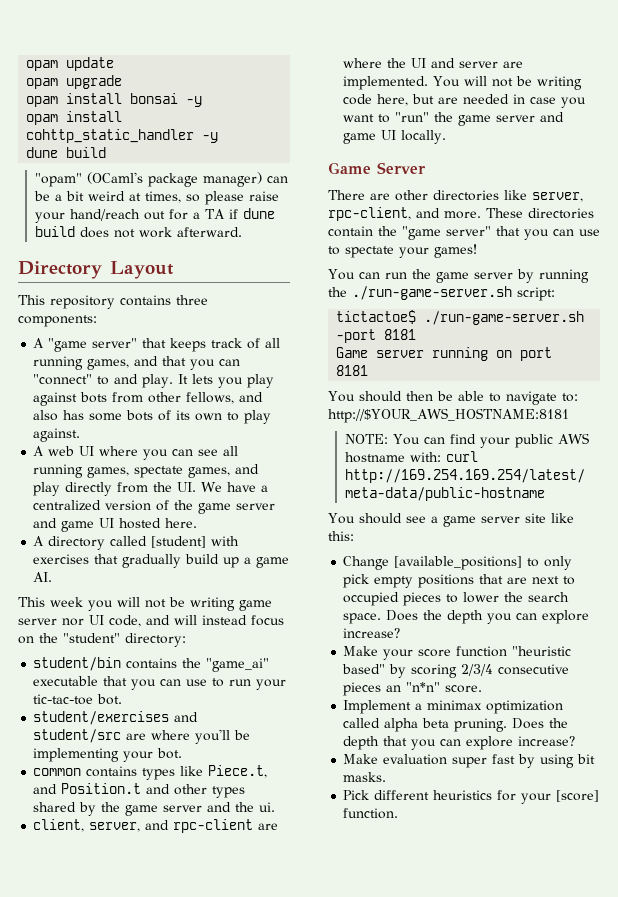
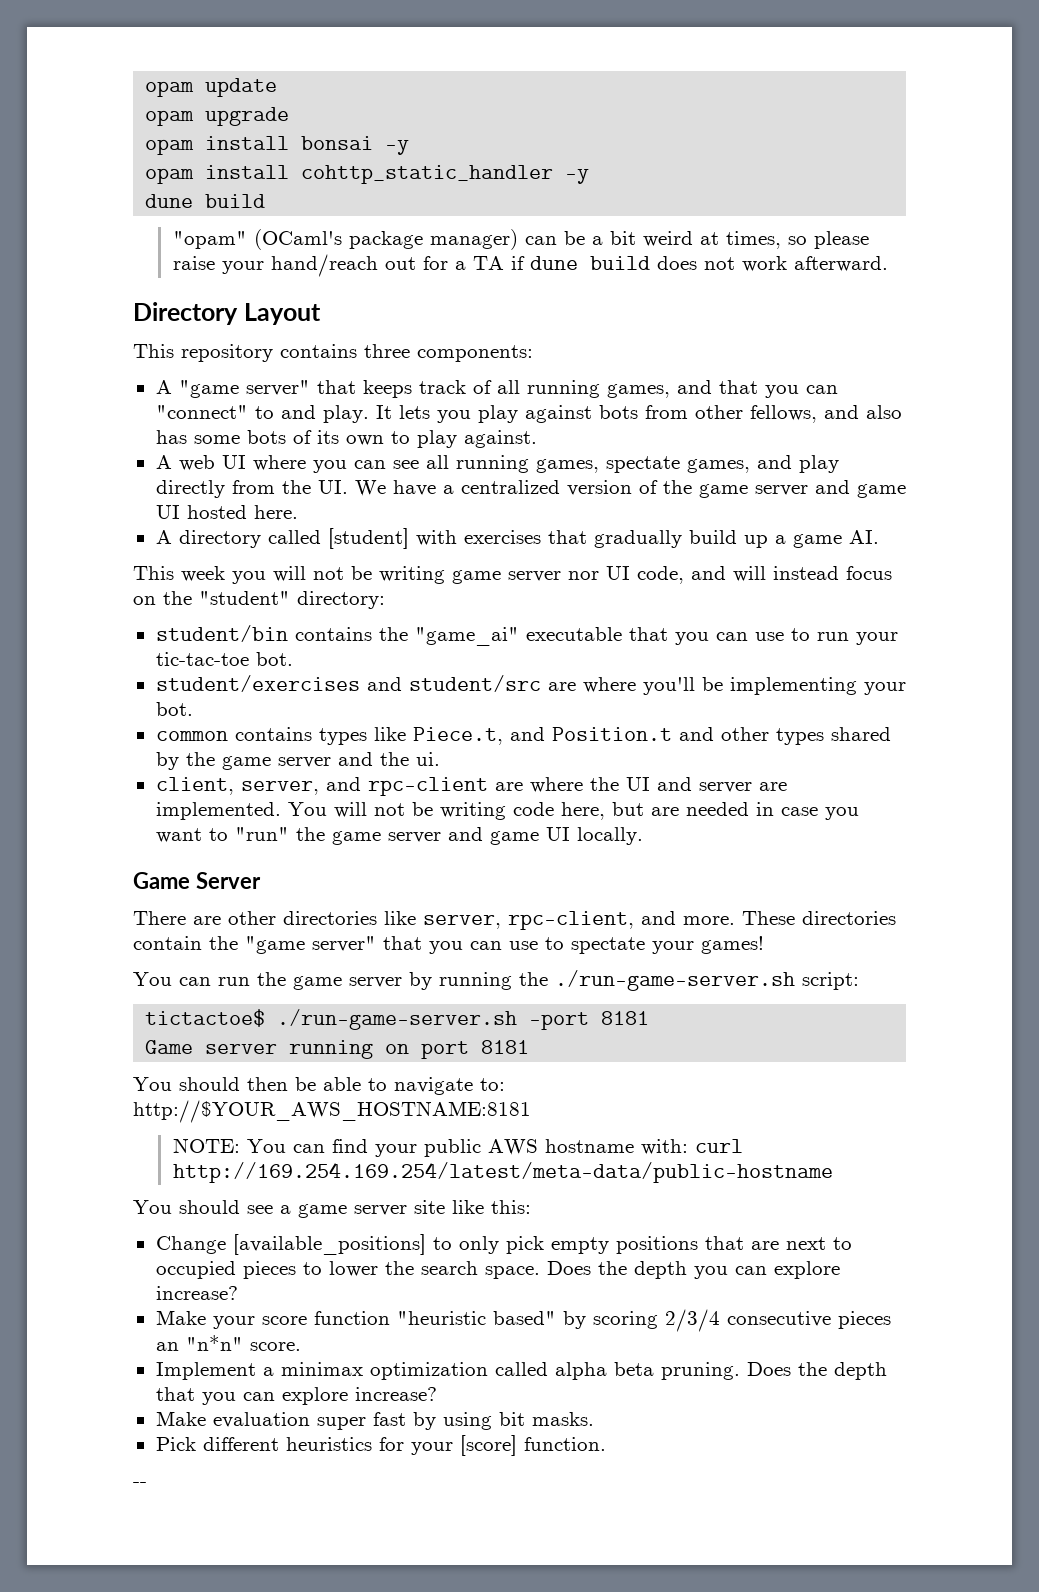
+ --

